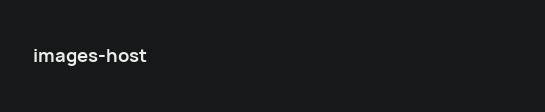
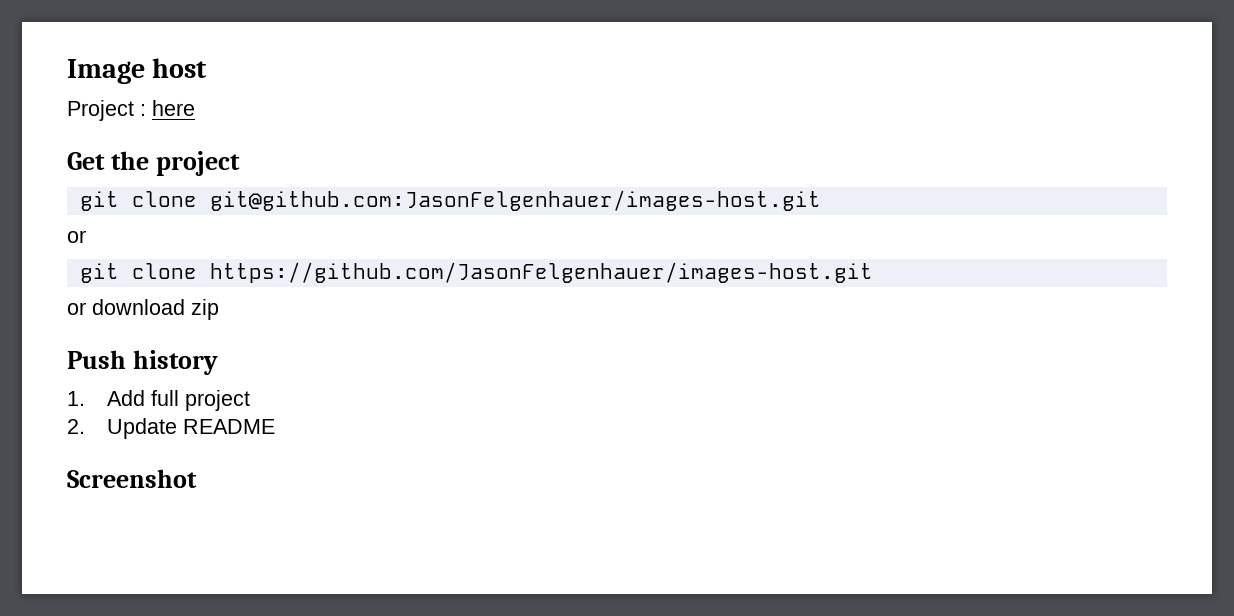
- images-host
+ Image host
+ Project : here
+ Get the project
+ git clone git@github.com:JasonFelgenhauer/images-host.git
+ or
+ git clone https://github.com/JasonFelgenhauer/images-host.git
+ or download zip
+ Push history
+ 1. Add full project
+ 2. Update README
+ Screenshot

